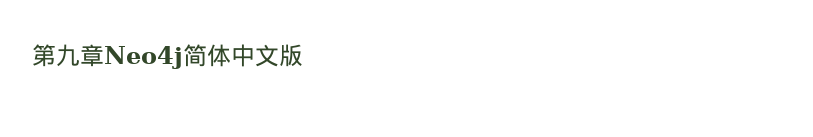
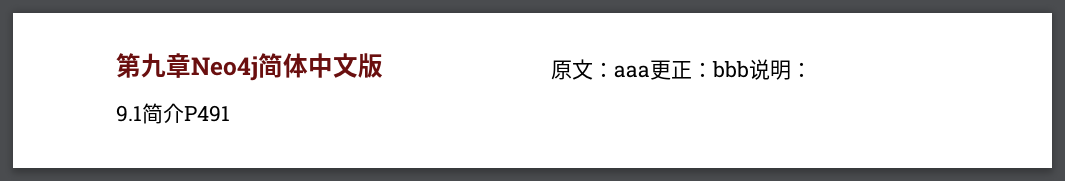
+ 9.1简介P491
+ 原文：aaa更正：bbb说明：

